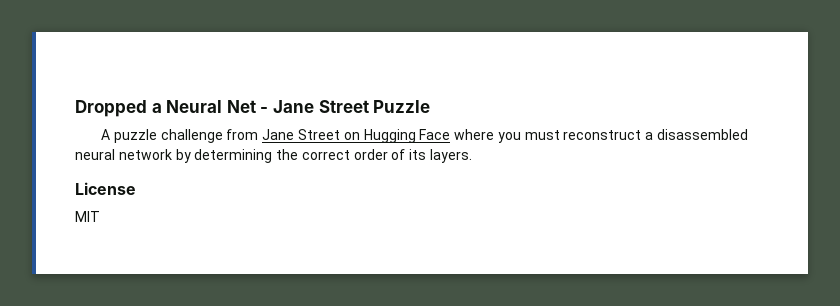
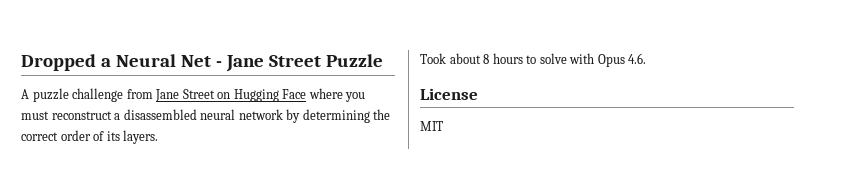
+ Took about 8 hours to solve with Opus 4.6.

